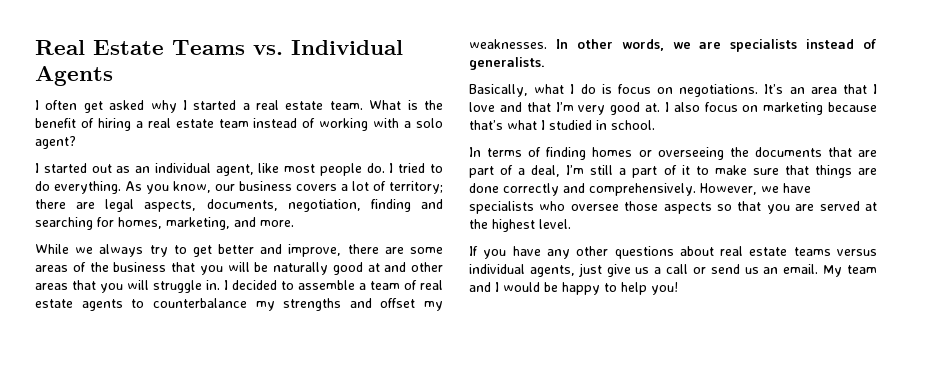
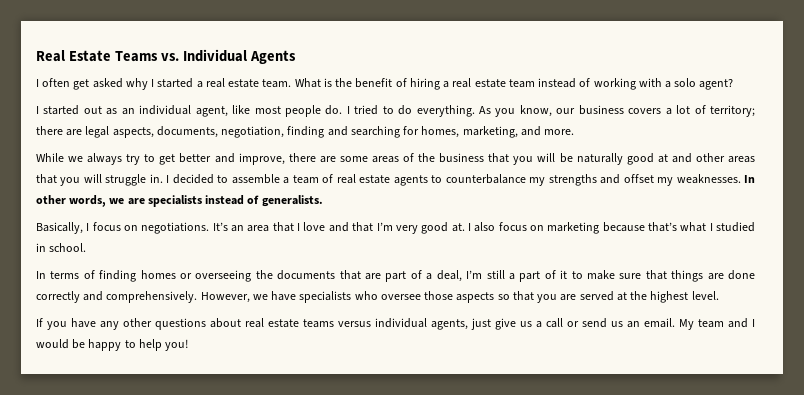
- Basically, what I do is focus on negotiations.
+ Basically, I focus on negotiations.

